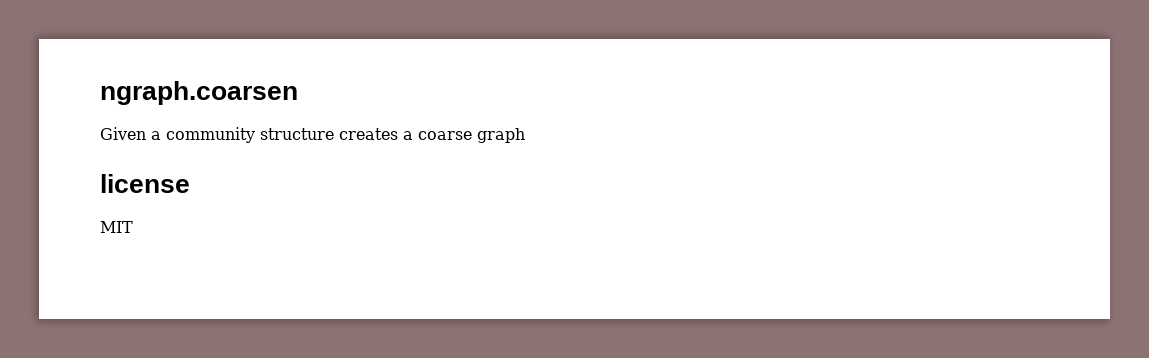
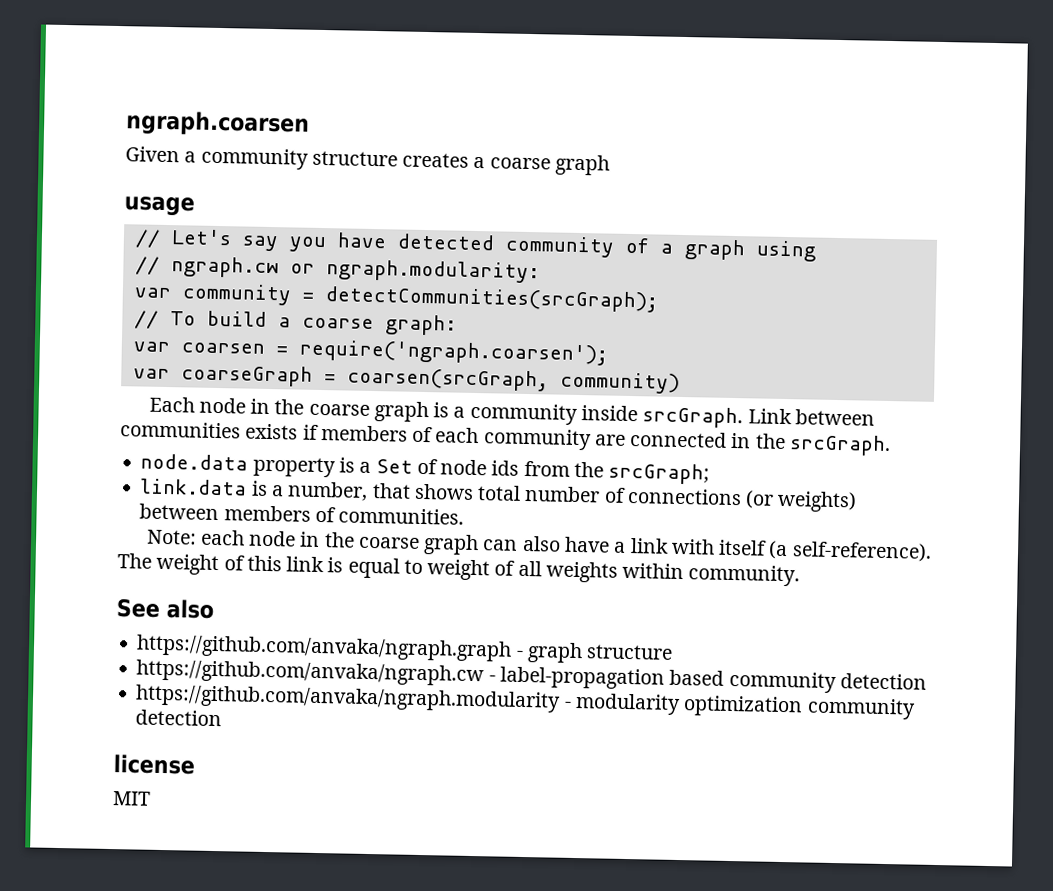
+ usage
+ // Let's say you have detected community of a graph using
+ // ngraph.cw or ngraph.modularity:
+ var community = detectCommunities(srcGraph);
+ // To build a coarse graph:
+ var coarsen = require('ngraph.coarsen');
+ var coarseGraph = coarsen(srcGraph, community)
+ Each node in the coarse graph is a community inside srcGraph. Link between communities exists if members of each community are connected in the srcGraph.
+ node.data property is a Set of node ids from the srcGraph;
+ link.data is a number, that shows total number of connections (or weights) between members of communities.
+ Note: each node in the coarse graph can also have a link with itself (a self-reference). The weight of this link is equal to weight of all weights within community.
+ See also
+ https://github.com/anvaka/ngraph.graph - graph structure
+ https://github.com/anvaka/ngraph.cw - label-propagation based community detection
+ https://github.com/anvaka/ngraph.modularity - modularity optimization community detection

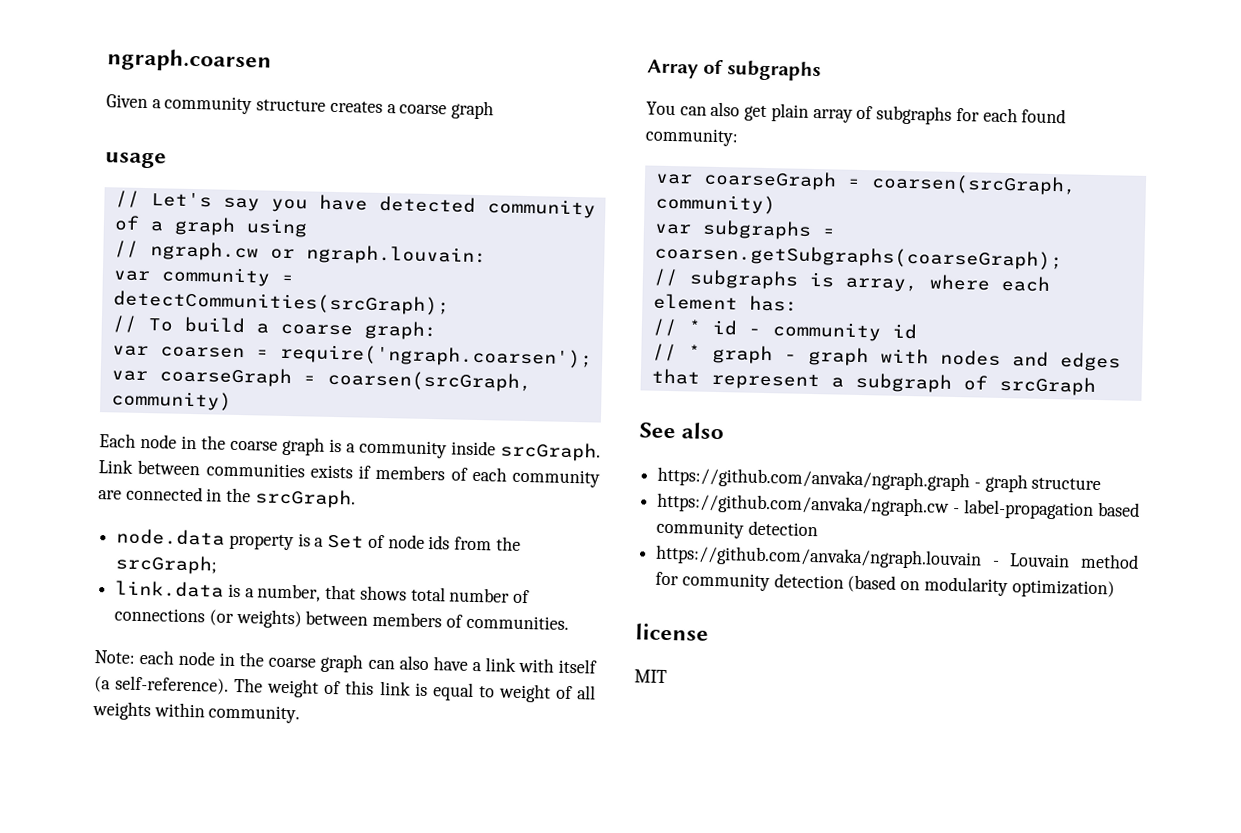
- // ngraph.cw or ngraph.modularity:
+ // ngraph.cw or ngraph.louvain:
+ Array of subgraphs
+ You can also get plain array of subgraphs for each found community:
+ var coarseGraph = coarsen(srcGraph, community)
+ var subgraphs = coarsen.getSubgraphs(coarseGraph);
+ // subgraphs is array, where each element has:
+ // * id - community id
+ // * graph - graph with nodes and edges that represent a subgraph of srcGraph
- https://github.com/anvaka/ngraph.modularity - modularity optimization community detection
+ https://github.com/anvaka/ngraph.louvain - Louvain method for community detection (based on modularity optimization)

